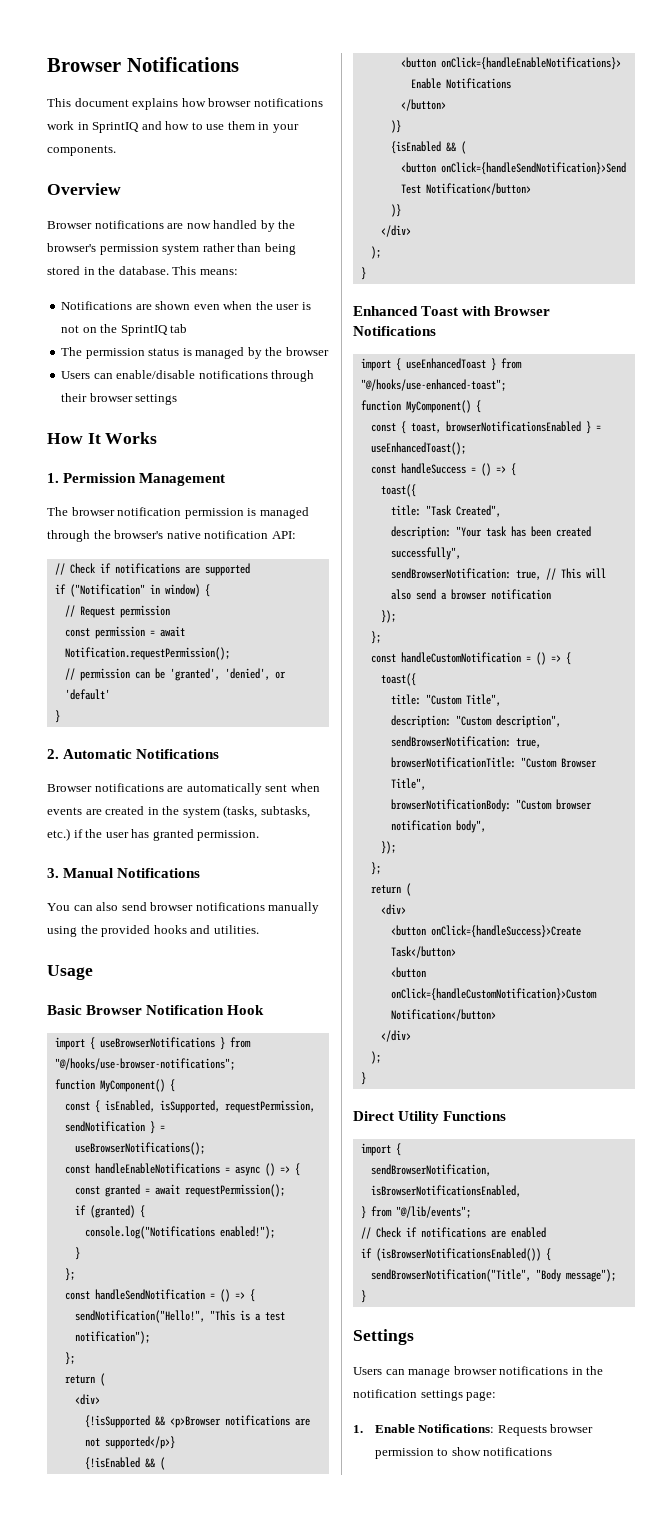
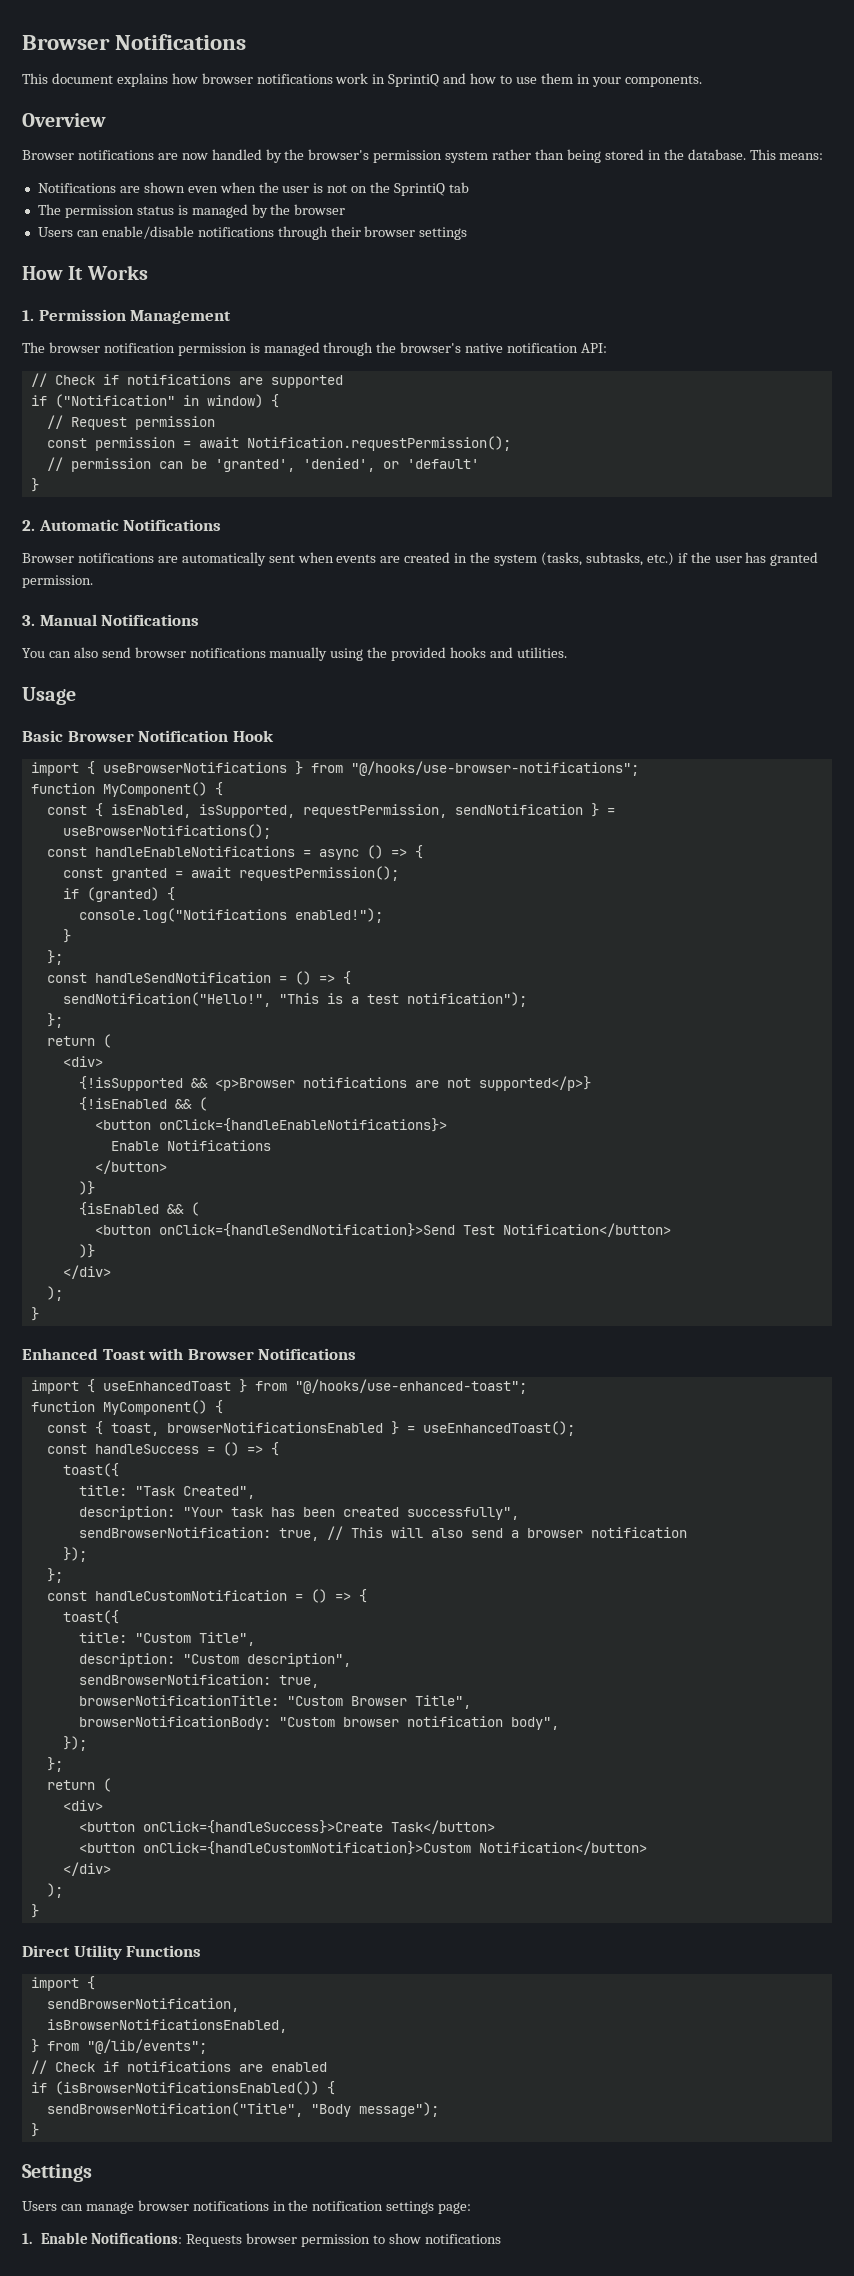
- This document explains how browser notifications work in SprintIQ and how to use them in your components.
+ This document explains how browser notifications work in SprintiQ and how to use them in your components.
- Notifications are shown even when the user is not on the SprintIQ tab
+ Notifications are shown even when the user is not on the SprintiQ tab

